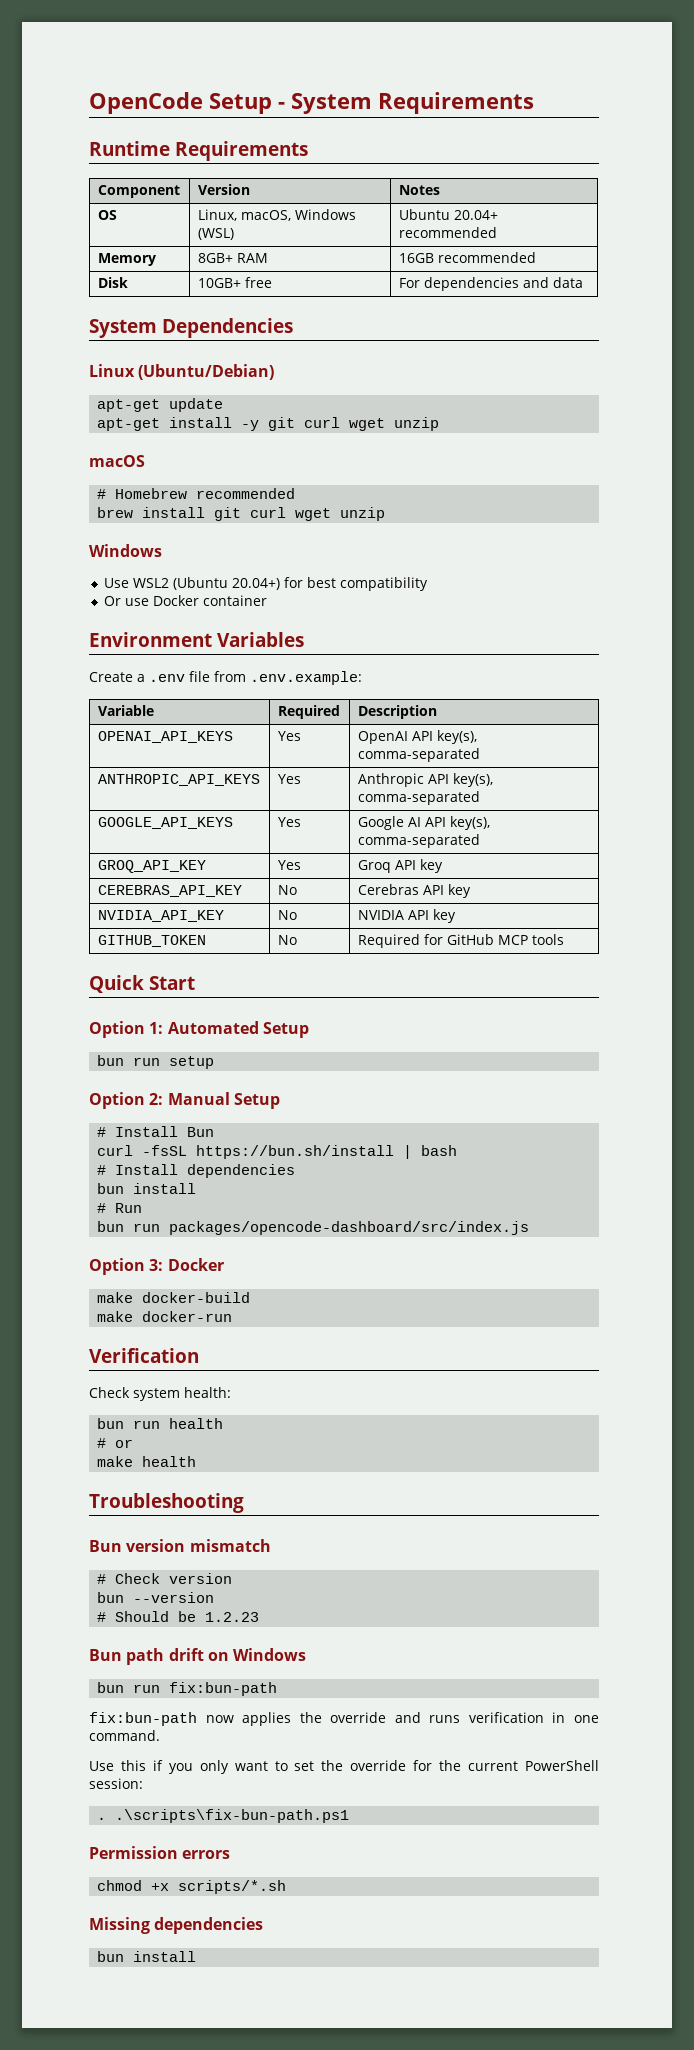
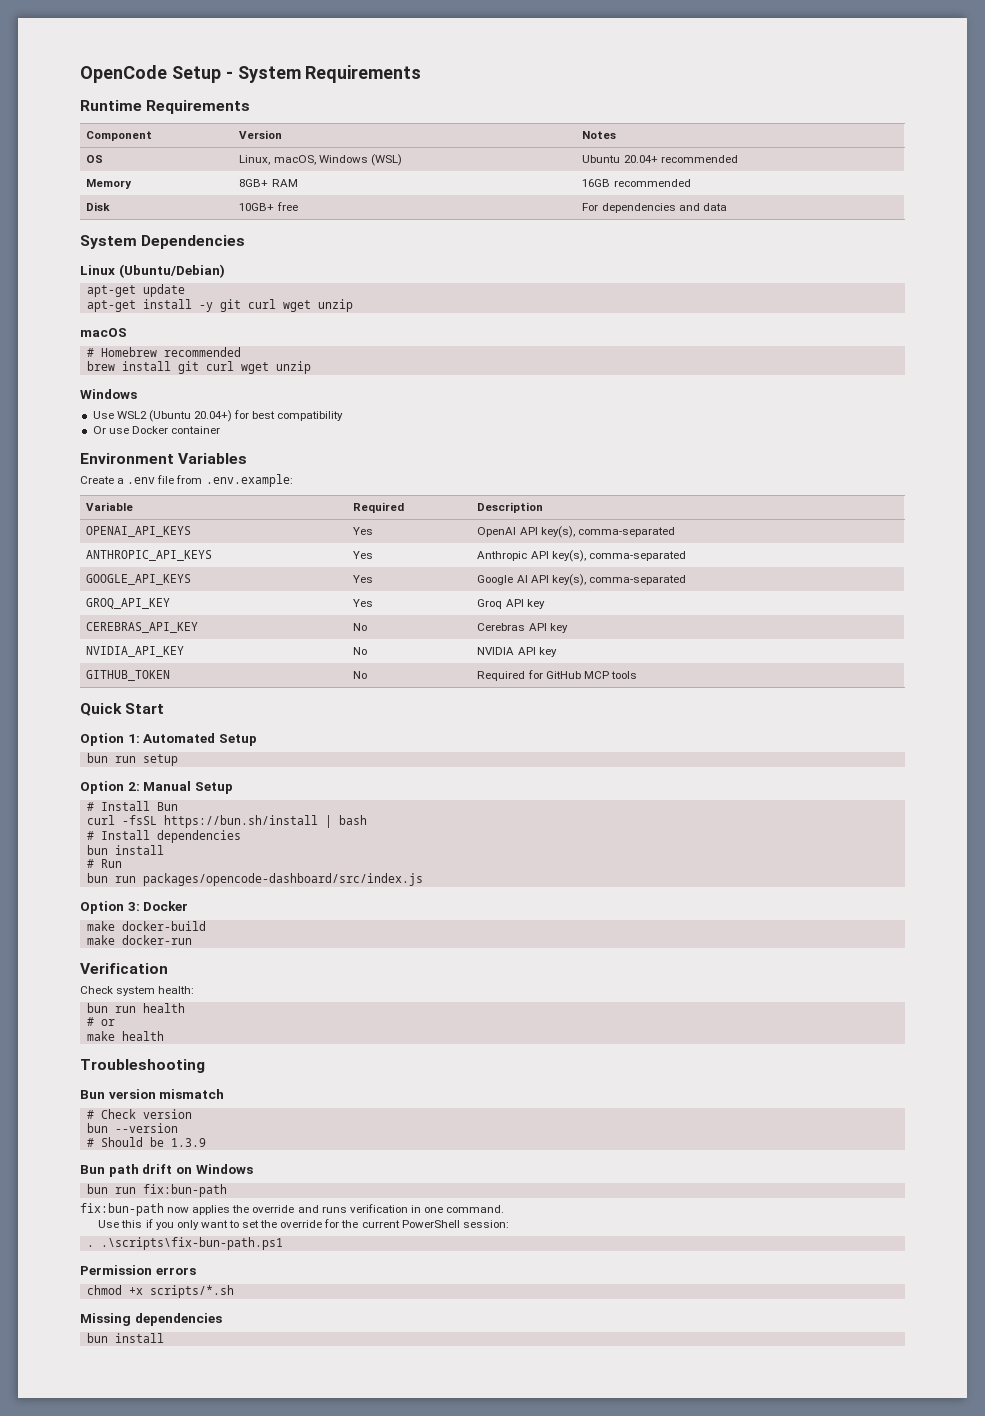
- # Should be 1.2.23
+ # Should be 1.3.9

